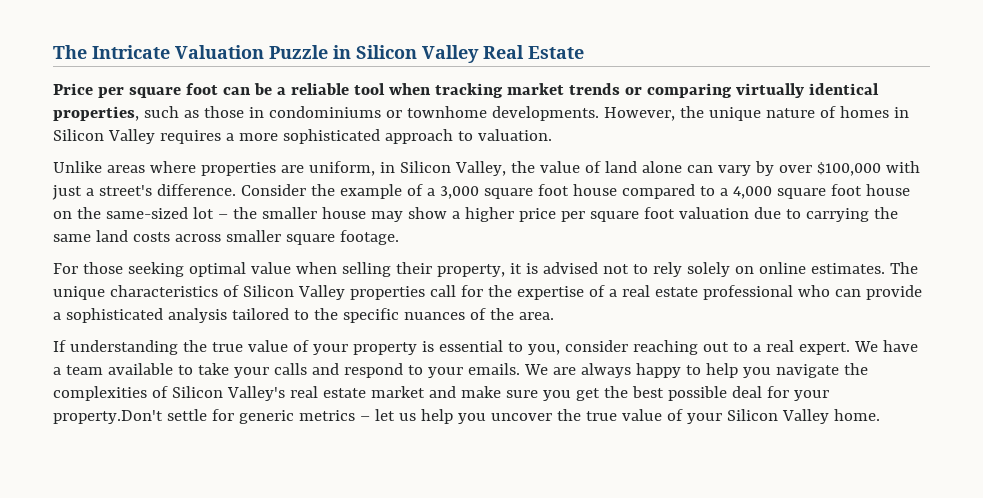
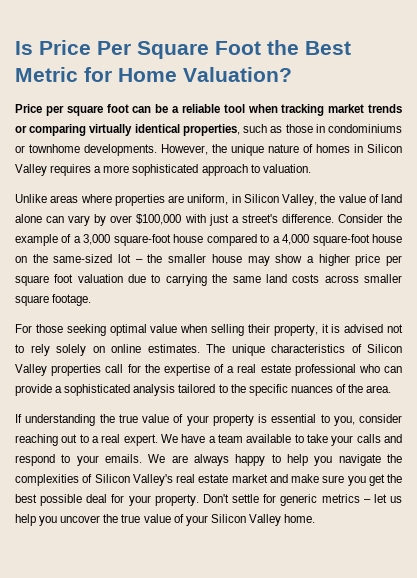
- The Intricate Valuation Puzzle in Silicon Valley Real Estate
+ Is Price Per Square Foot the Best Metric for Home Valuation?
- Consider the example of a 3,000 square foot house compared to a 4,000 square foot house on the same-sized lot – the smaller house may show a higher price per square foot valuation due to carrying the same land costs across smaller square footage.
+ Consider the example of a 3,000 square-foot house compared to a 4,000 square-foot house on the same-sized lot – the smaller house may show a higher price per square foot valuation due to carrying the same land costs across smaller square footage.
- We are always happy to help you navigate the complexities of Silicon Valley's real estate market and make sure you get the best possible deal for your property.Don't settle for generic metrics – let us help you uncover the true value of your Silicon Valley home.
+ We are always happy to help you navigate the complexities of Silicon Valley's real estate market and make sure you get the best possible deal for your property. Don't settle for generic metrics – let us help you uncover the true value of your Silicon Valley home.

